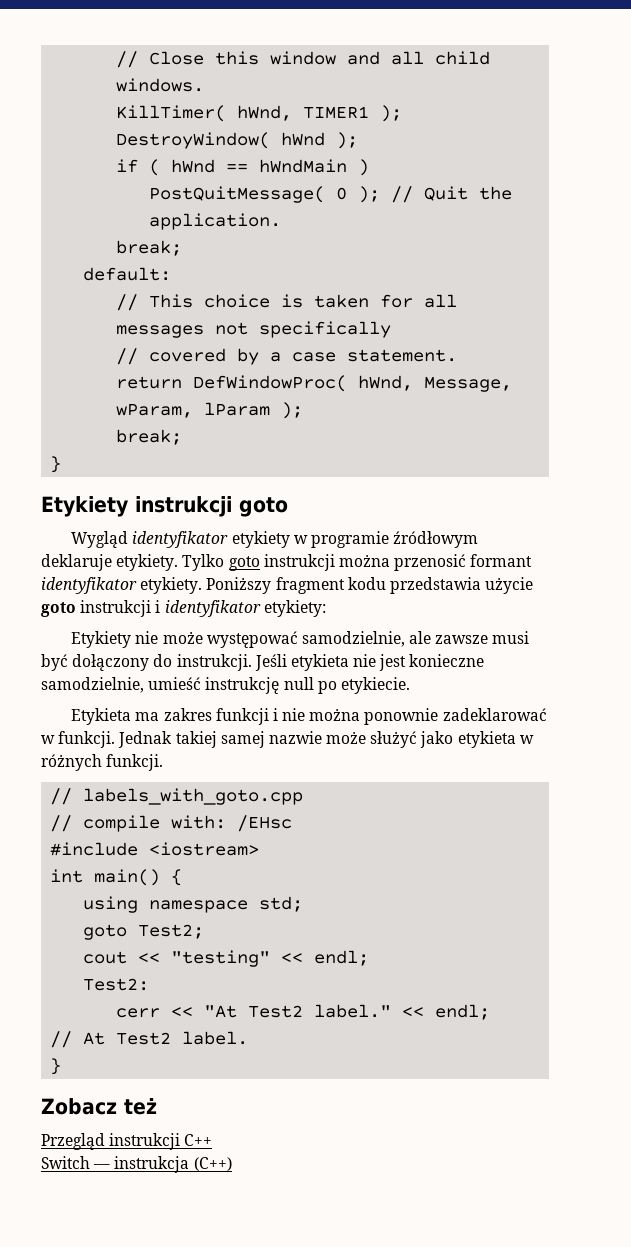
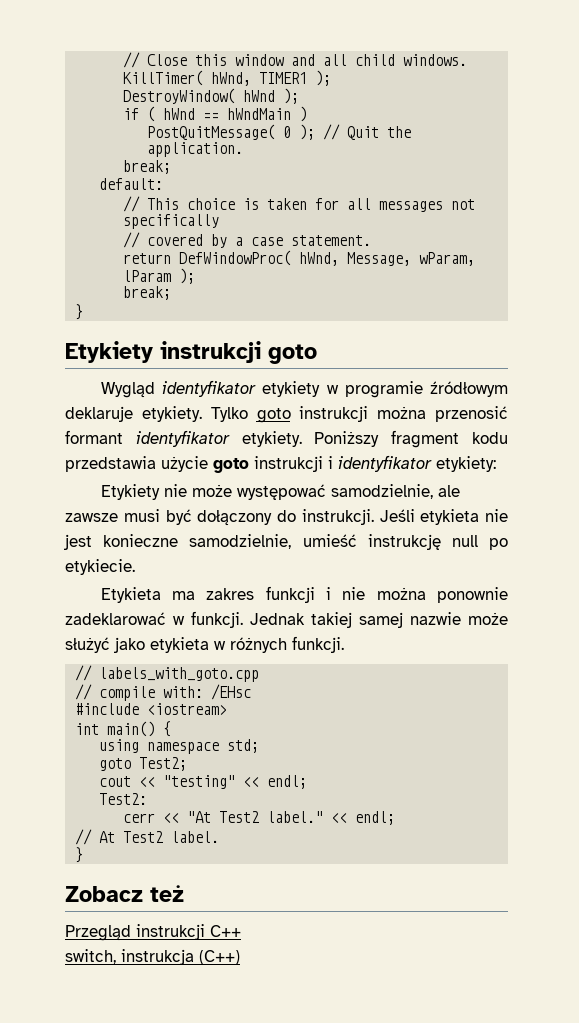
- Switch — instrukcja (C++)
+ switch, instrukcja (C++)

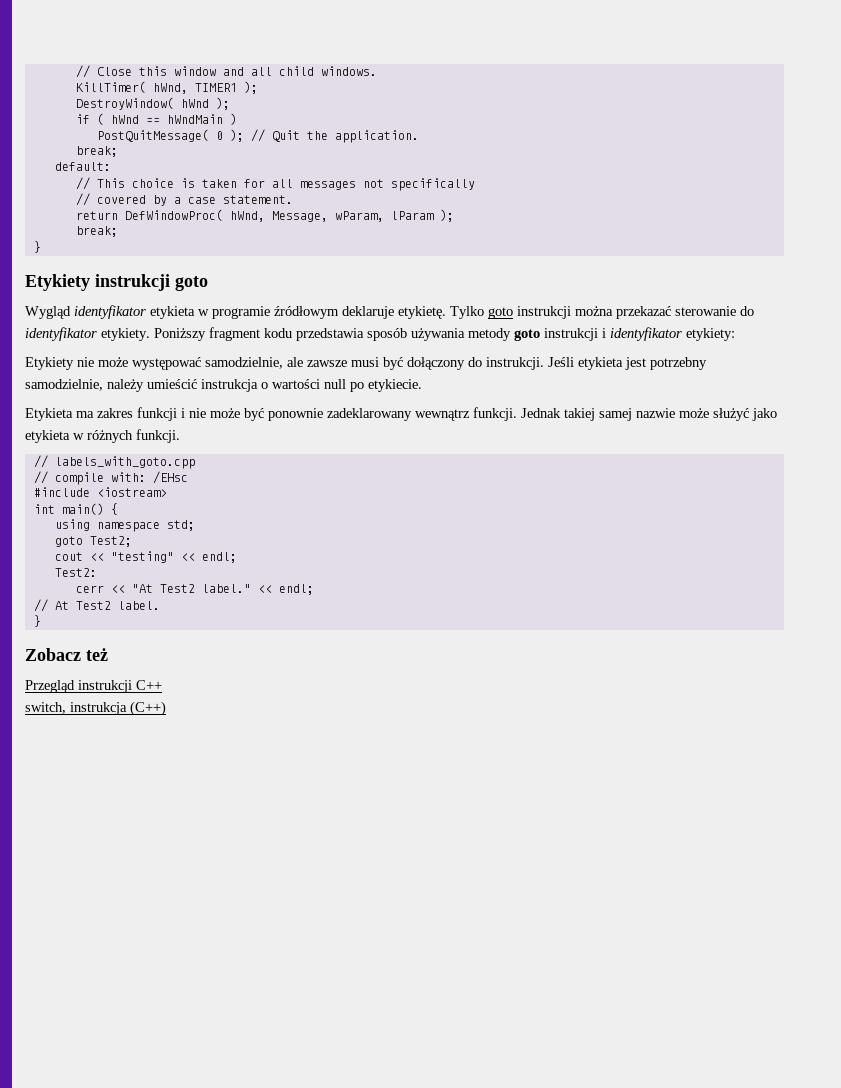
- Wygląd identyfikator etykiety w programie źródłowym deklaruje etykiety.
+ Wygląd identyfikator etykieta w programie źródłowym deklaruje etykietę.
- Tylko goto instrukcji można przenosić formant identyfikator etykiety.
+ Tylko goto instrukcji można przekazać sterowanie do identyfikator etykiety.
- Poniższy fragment kodu przedstawia użycie goto instrukcji i identyfikator etykiety:
+ Poniższy fragment kodu przedstawia sposób używania metody goto instrukcji i identyfikator etykiety:
- Jeśli etykieta nie jest konieczne samodzielnie, umieść instrukcję null po etykiecie.
+ Jeśli etykieta jest potrzebny samodzielnie, należy umieścić instrukcja o wartości null po etykiecie.
- Etykieta ma zakres funkcji i nie można ponownie zadeklarować w funkcji.
+ Etykieta ma zakres funkcji i nie może być ponownie zadeklarowany wewnątrz funkcji.

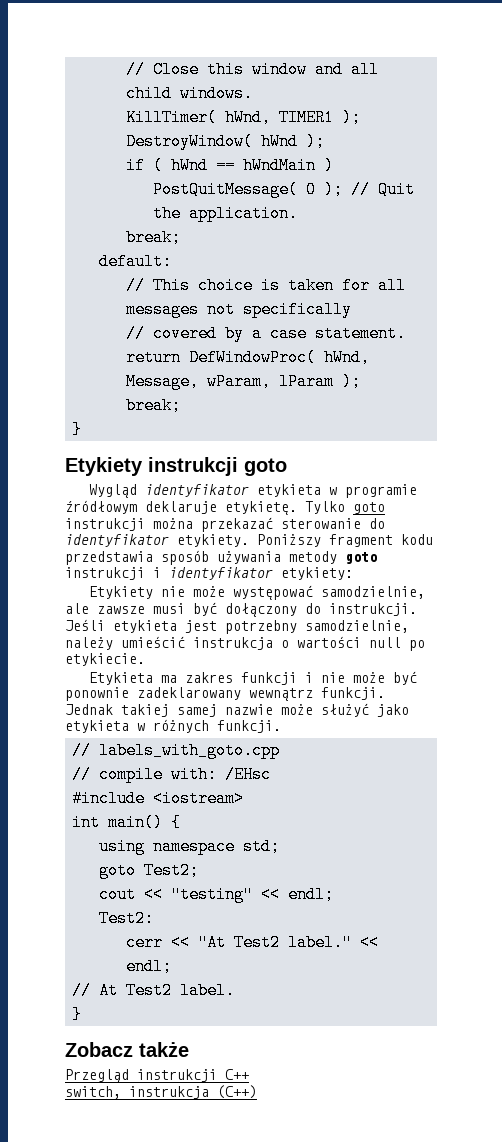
- Zobacz też
+ Zobacz także

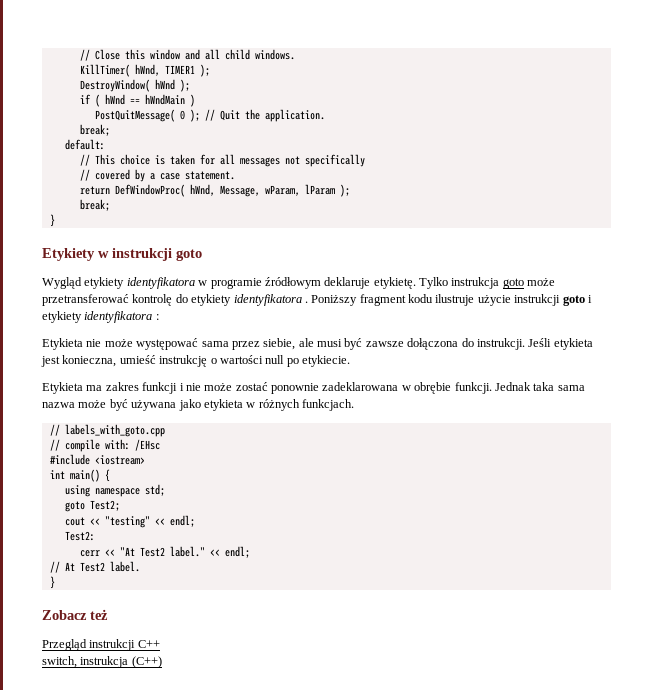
- Etykiety instrukcji goto
+ Etykiety w instrukcji goto
- Wygląd identyfikator etykieta w programie źródłowym deklaruje etykietę.
+ Wygląd etykiety identyfikatora w programie źródłowym deklaruje etykietę.
- Tylko goto instrukcji można przekazać sterowanie do identyfikator etykiety. Poniższy fragment kodu przedstawia sposób używania metody goto instrukcji i identyfikator etykiety:
- Etykiety nie może występować samodzielnie, ale zawsze musi być dołączony do instrukcji.
+ Tylko instrukcja goto może przetransferować kontrolę do etykiety identyfikatora . Poniższy fragment kodu ilustruje użycie instrukcji goto i etykiety identyfikatora :
+ Etykieta nie może występować sama przez siebie, ale musi być zawsze dołączona do instrukcji.
- Jeśli etykieta jest potrzebny samodzielnie, należy umieścić instrukcja o wartości null po etykiecie.
+ Jeśli etykieta jest konieczna, umieść instrukcję o wartości null po etykiecie.
- Etykieta ma zakres funkcji i nie może być ponownie zadeklarowany wewnątrz funkcji. Jednak takiej samej nazwie może służyć jako etykieta w różnych funkcji.
+ Etykieta ma zakres funkcji i nie może zostać ponownie zadeklarowana w obrębie funkcji. Jednak taka sama nazwa może być używana jako etykieta w różnych funkcjach.
- Zobacz także
+ Zobacz też

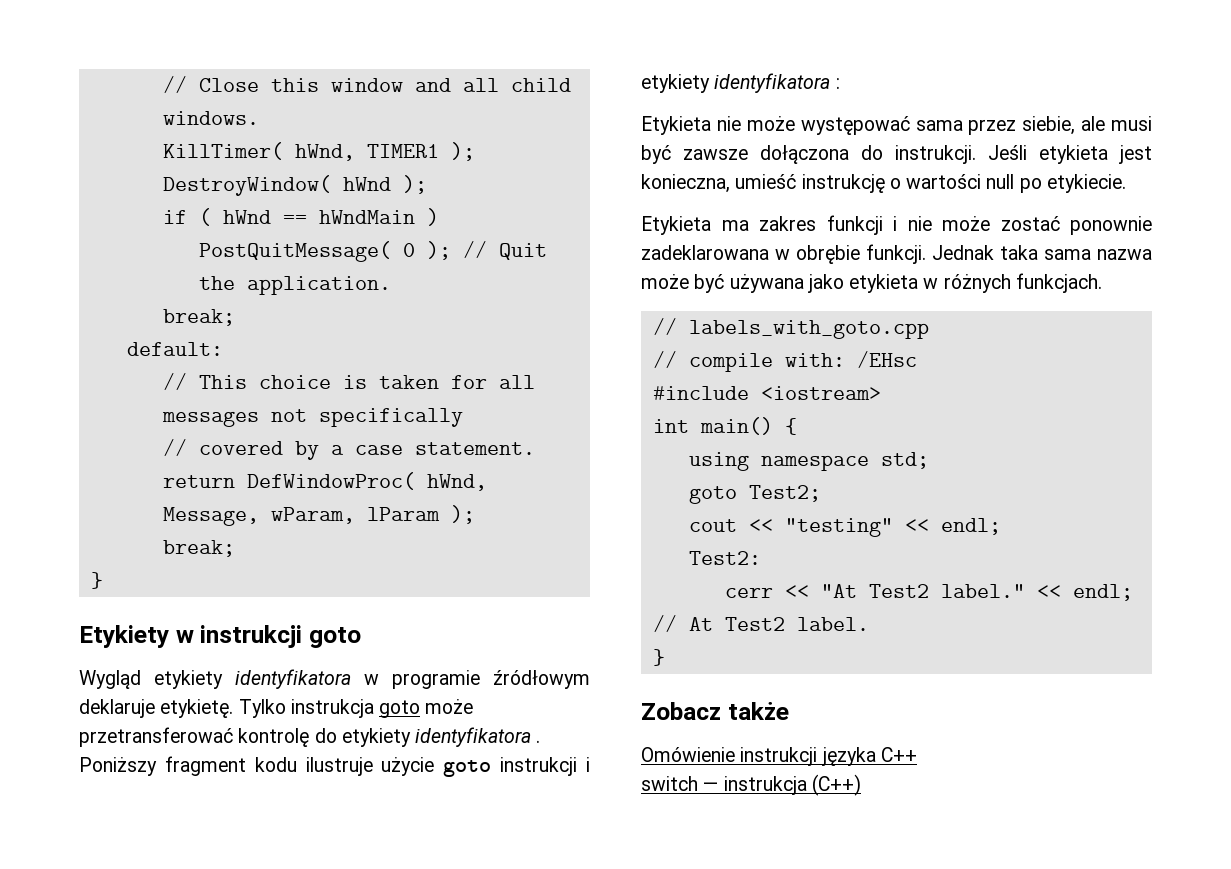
- Poniższy fragment kodu ilustruje użycie instrukcji goto i etykiety identyfikatora :
+ Poniższy fragment kodu ilustruje użycie goto instrukcji i etykiety identyfikatora :
- Zobacz też
- Przegląd instrukcji C++
+ Zobacz także
+ Omówienie instrukcji języka C++
- switch, instrukcja (C++)
+ switch — instrukcja (C++)

